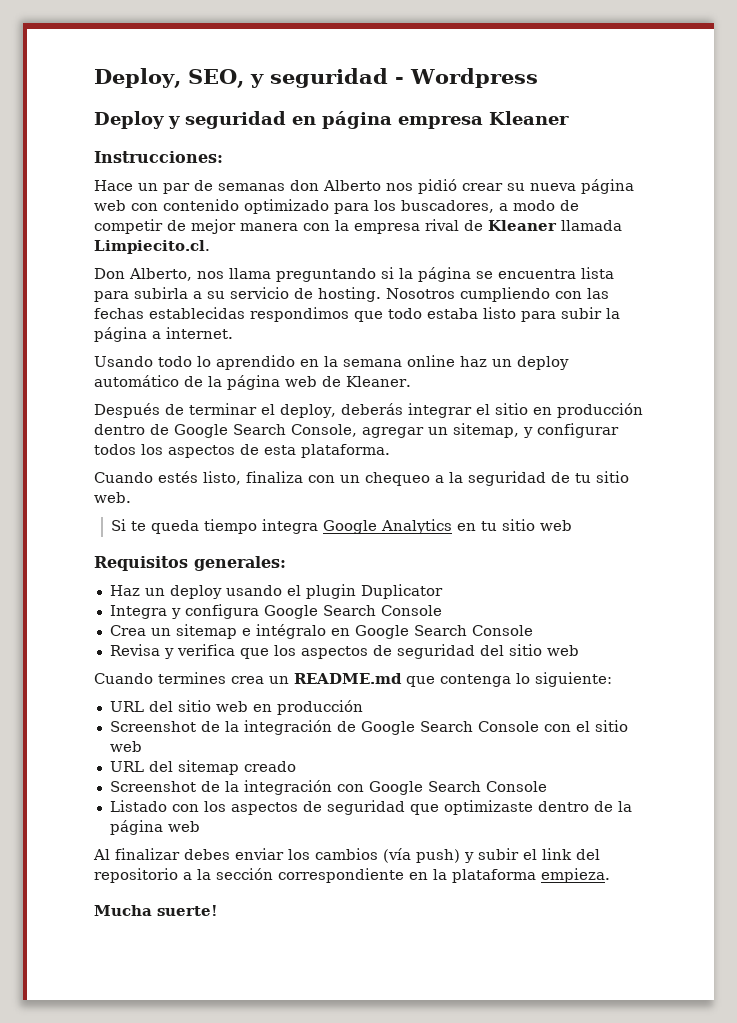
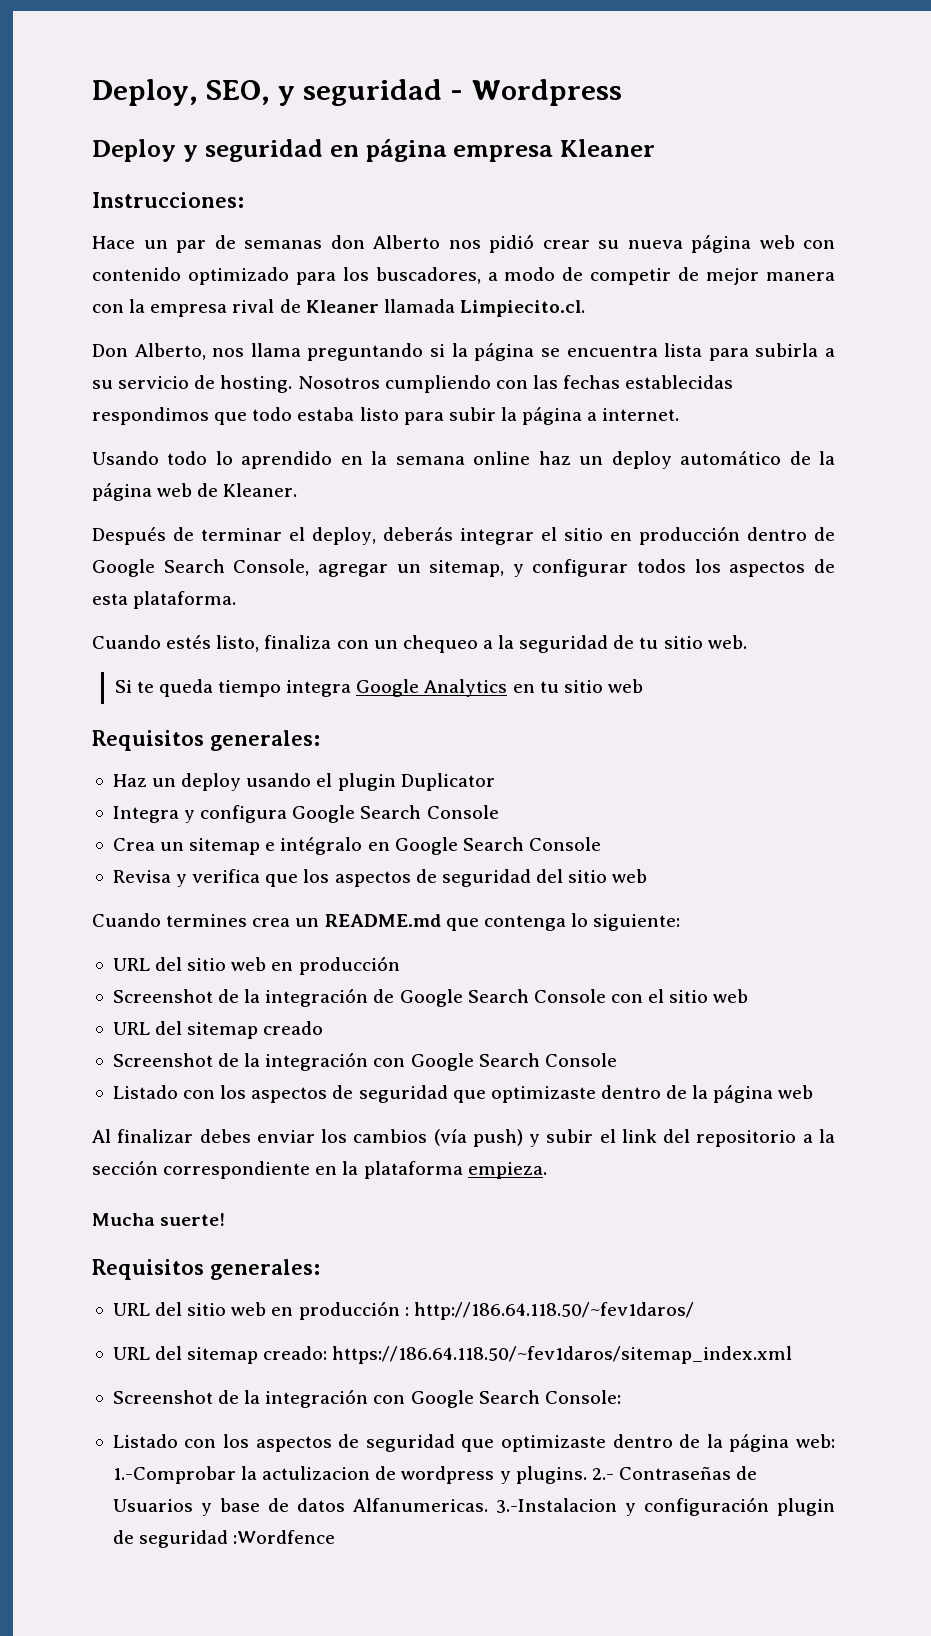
  Mucha suerte!
+ Requisitos generales:
+ URL del sitio web en producción : http://186.64.118.50/~fev1daros/
+ URL del sitemap creado: https://186.64.118.50/~fev1daros/sitemap_index.xml
+ Screenshot de la integración con Google Search Console:
+ Listado con los aspectos de seguridad que optimizaste dentro de la página web: 1.-Comprobar la actulizacion de wordpress y plugins. 2.- Contraseñas de Usuarios y base de datos Alfanumericas. 3.-Instalacion y configuración plugin de seguridad :Wordfence

